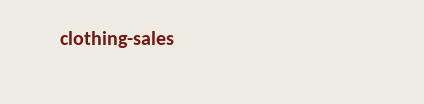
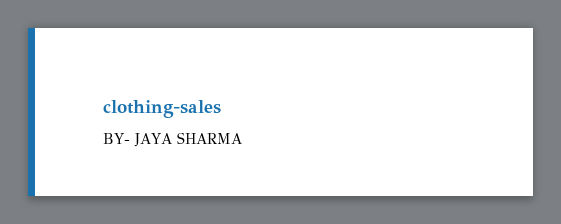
+ BY- JAYA SHARMA

